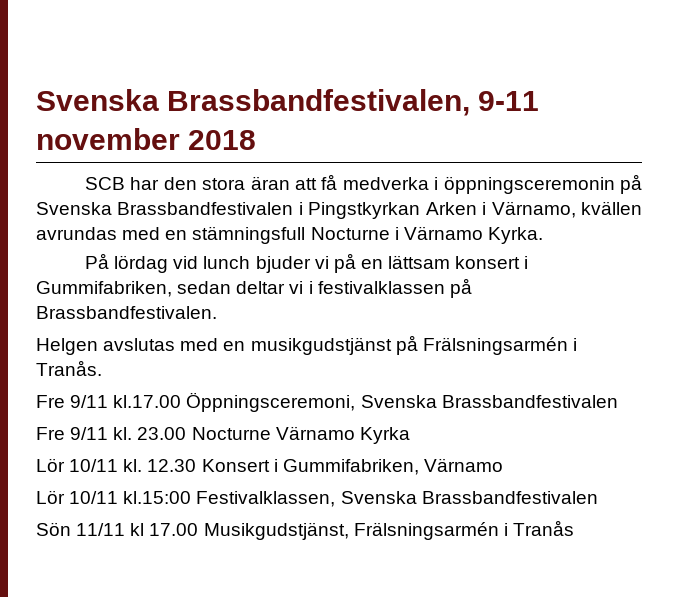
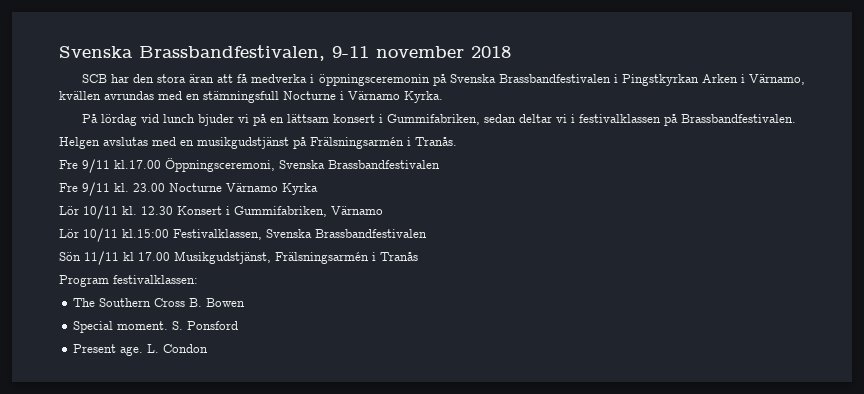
+ Program festivalklassen:
+ The Southern Cross B. Bowen
+ Special moment. S. Ponsford
+ Present age. L. Condon

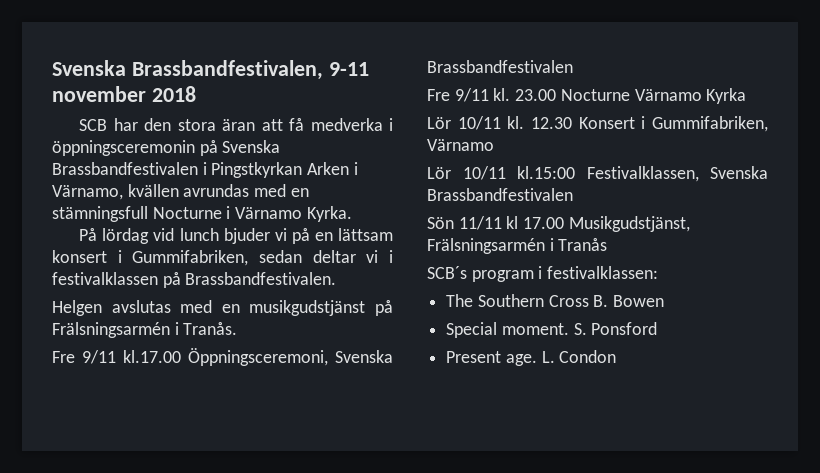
- Program festivalklassen:
+ SCB´s program i festivalklassen:

